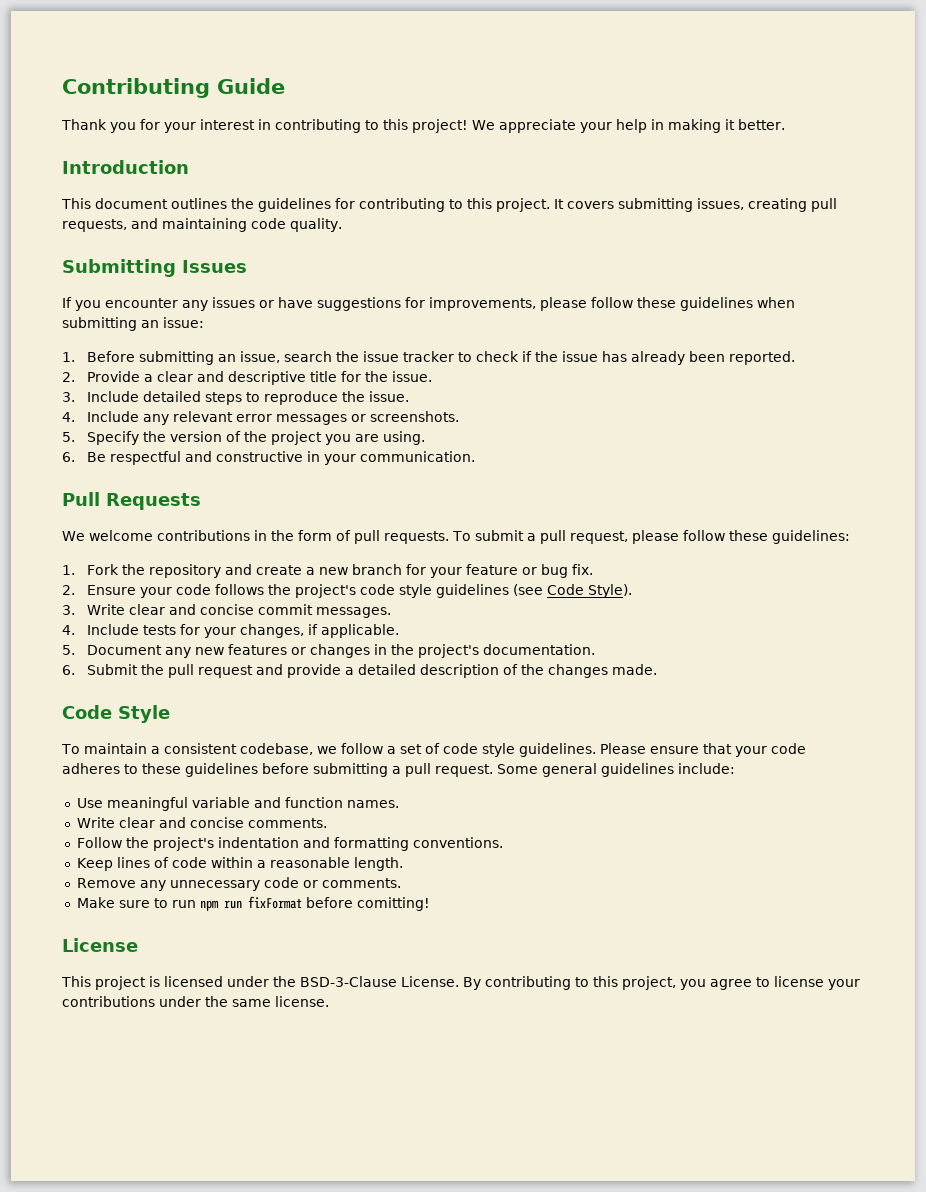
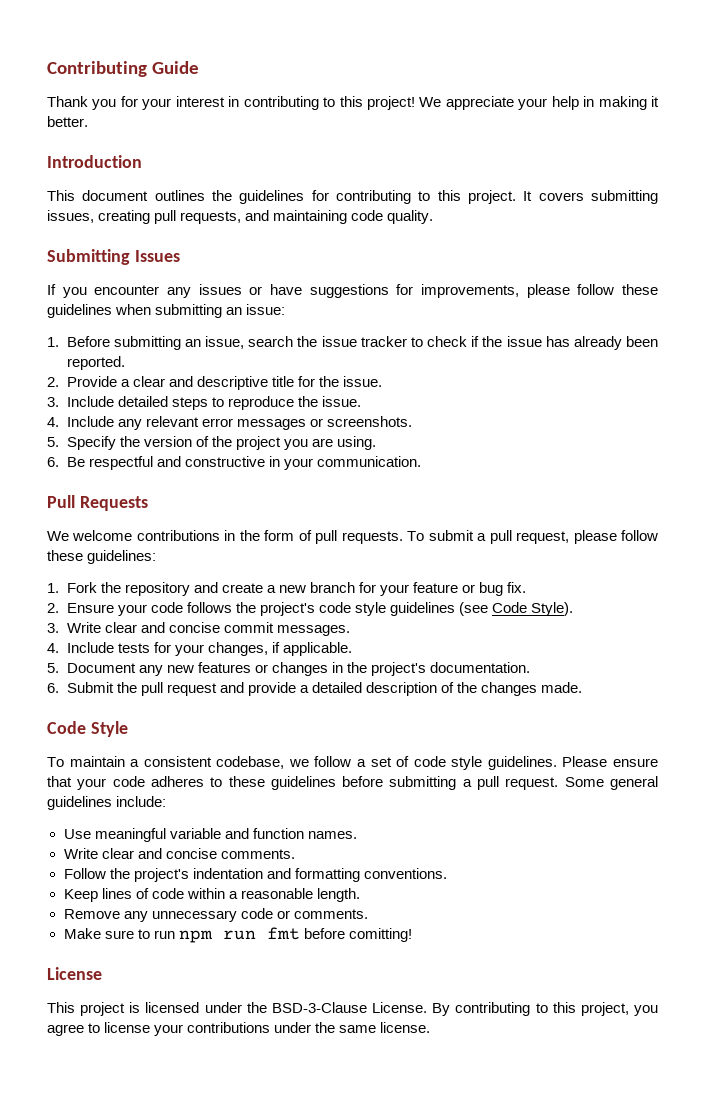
- Make sure to run npm run fixFormat before comitting!
+ Make sure to run npm run fmt before comitting!

